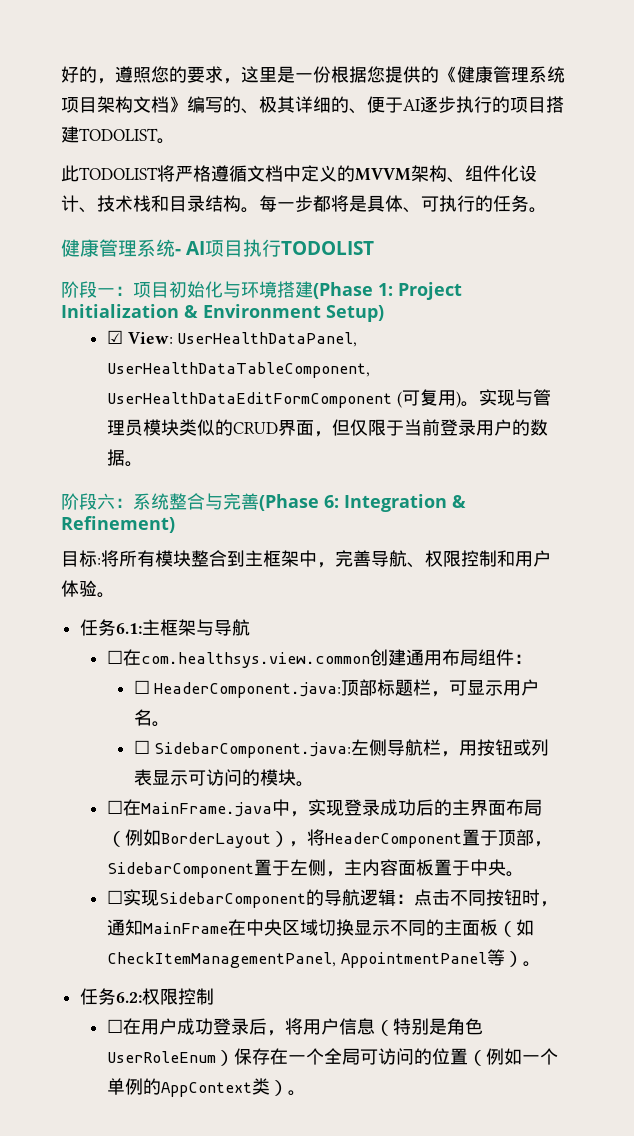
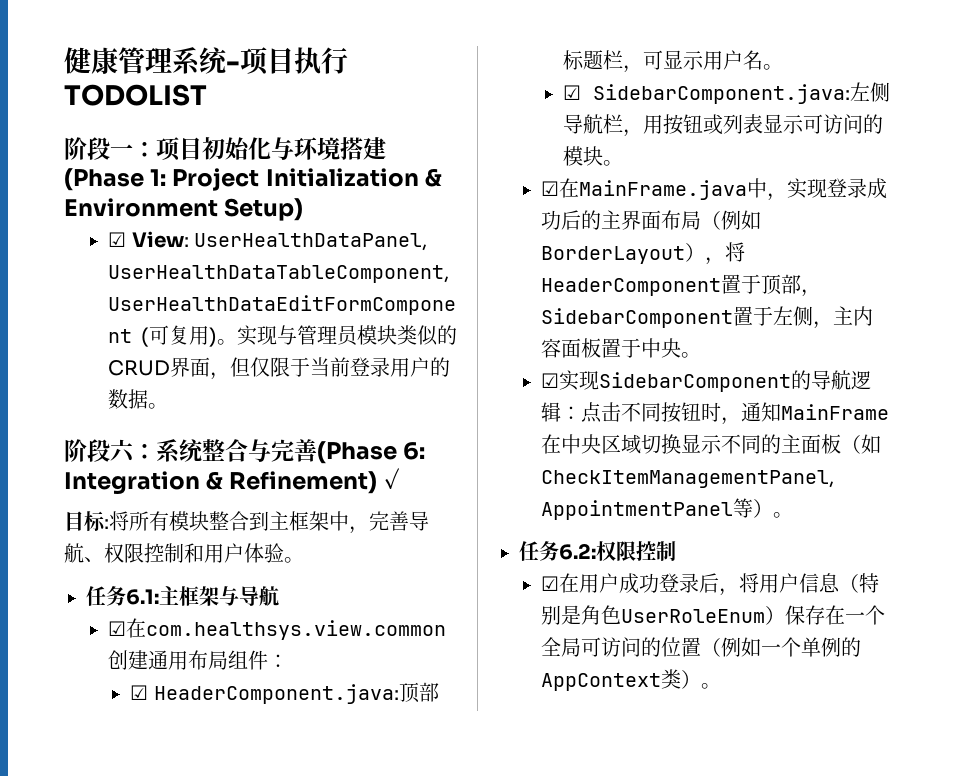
- 好的，遵照您的要求，这里是一份根据您提供的《健康管理系统项目架构文档》编写的、极其详细的、便于AI逐步执行的项目搭建TODOLIST。
- 此TODOLIST将严格遵循文档中定义的MVVM架构、组件化设计、技术栈和目录结构。每一步都将是具体、可执行的任务。
- 健康管理系统- AI项目执行TODOLIST
+ 健康管理系统-项目执行TODOLIST
- 阶段六：系统整合与完善(Phase 6: Integration & Refinement)
+ 阶段六：系统整合与完善(Phase 6: Integration & Refinement) ✓
- ☐在com.healthsys.view.common创建通用布局组件：
+ ☑在com.healthsys.view.common创建通用布局组件：
- ☐ HeaderComponent.java:顶部标题栏，可显示用户名。
+ ☑ HeaderComponent.java:顶部标题栏，可显示用户名。
- ☐ SidebarComponent.java:左侧导航栏，用按钮或列表显示可访问的模块。
+ ☑ SidebarComponent.java:左侧导航栏，用按钮或列表显示可访问的模块。
- ☐在MainFrame.java中，实现登录成功后的主界面布局（例如BorderLayout），将HeaderComponent置于顶部，SidebarComponent置于左侧，主内容面板置于中央。
+ ☑在MainFrame.java中，实现登录成功后的主界面布局（例如BorderLayout），将HeaderComponent置于顶部，SidebarComponent置于左侧，主内容面板置于中央。
- ☐实现SidebarComponent的导航逻辑：点击不同按钮时，通知MainFrame在中央区域切换显示不同的主面板（如CheckItemManagementPanel, AppointmentPanel等）。
+ ☑实现SidebarComponent的导航逻辑：点击不同按钮时，通知MainFrame在中央区域切换显示不同的主面板（如CheckItemManagementPanel, AppointmentPanel等）。
- ☐在用户成功登录后，将用户信息（特别是角色UserRoleEnum）保存在一个全局可访问的位置（例如一个单例的AppContext类）。
+ ☑在用户成功登录后，将用户信息（特别是角色UserRoleEnum）保存在一个全局可访问的位置（例如一个单例的AppContext类）。

